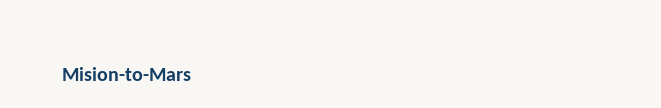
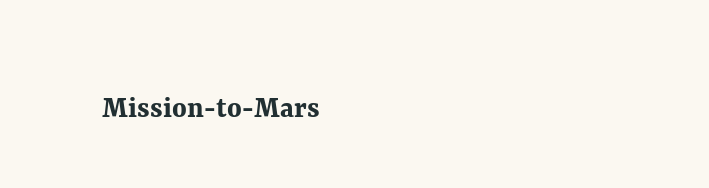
- Mision-to-Mars
+ Mission-to-Mars

